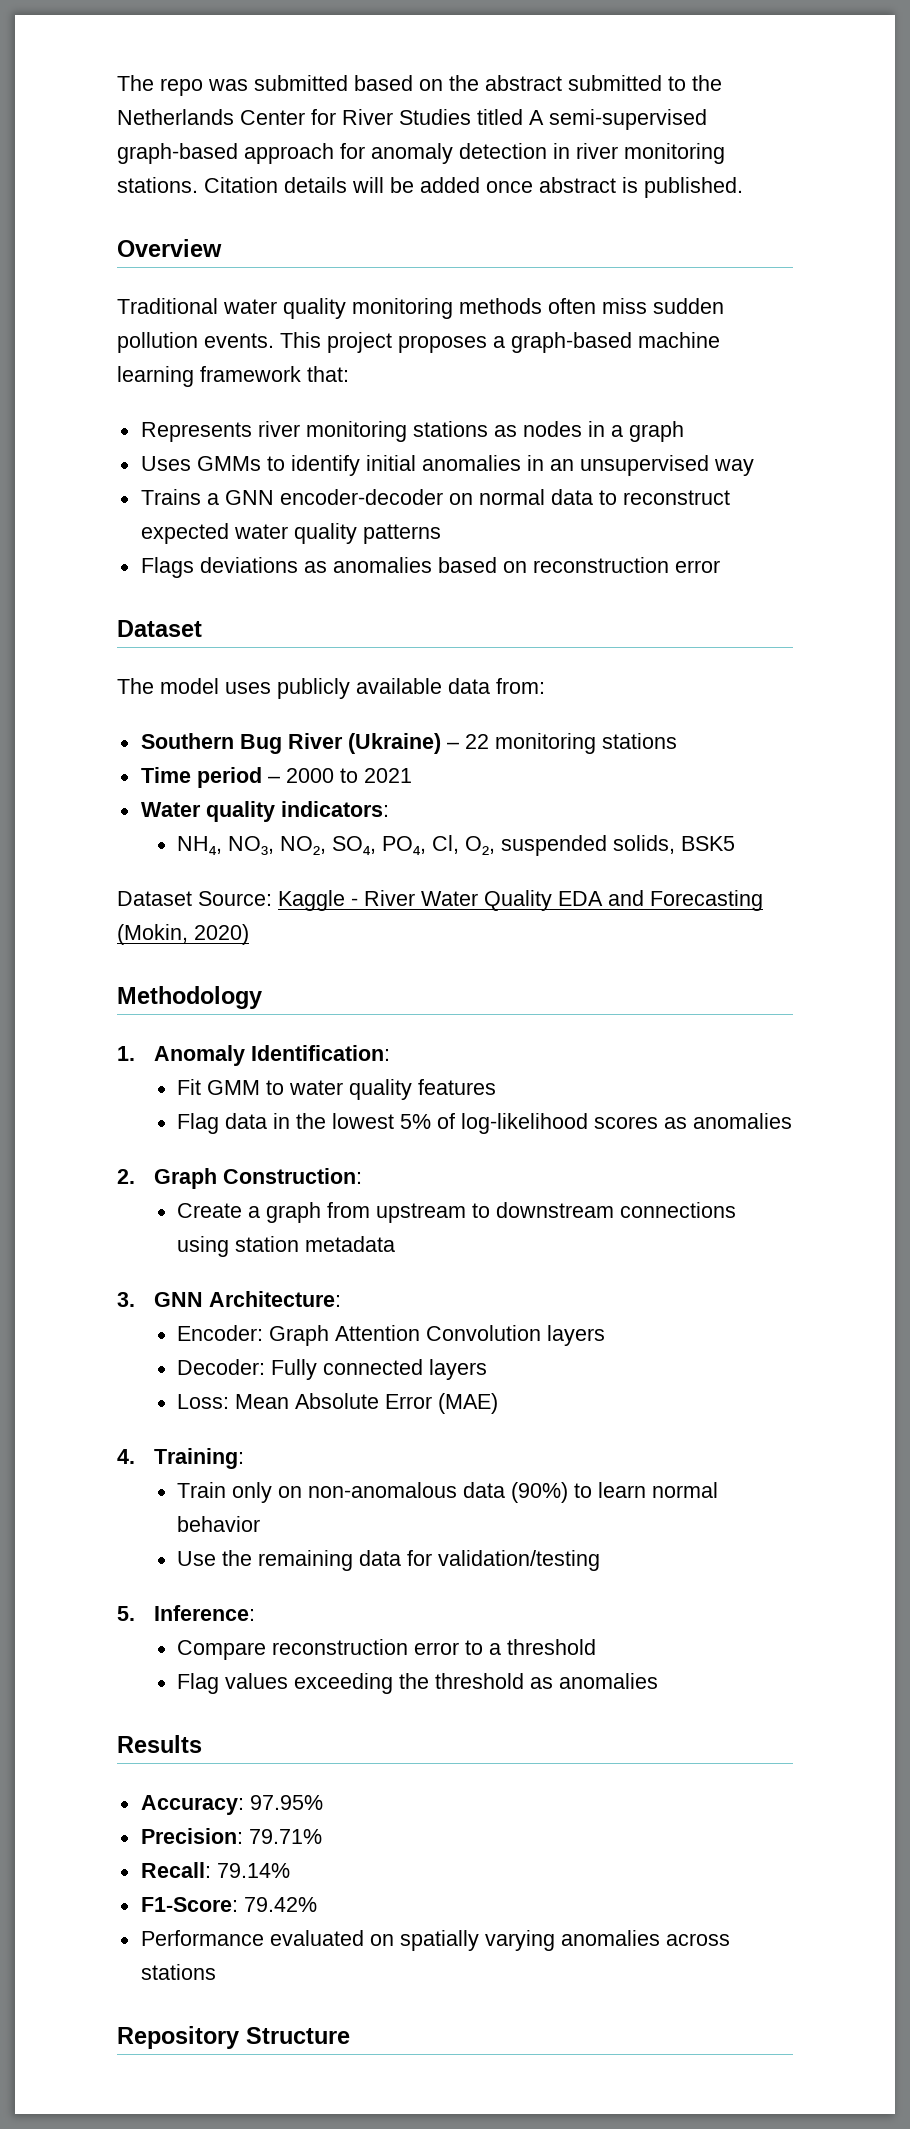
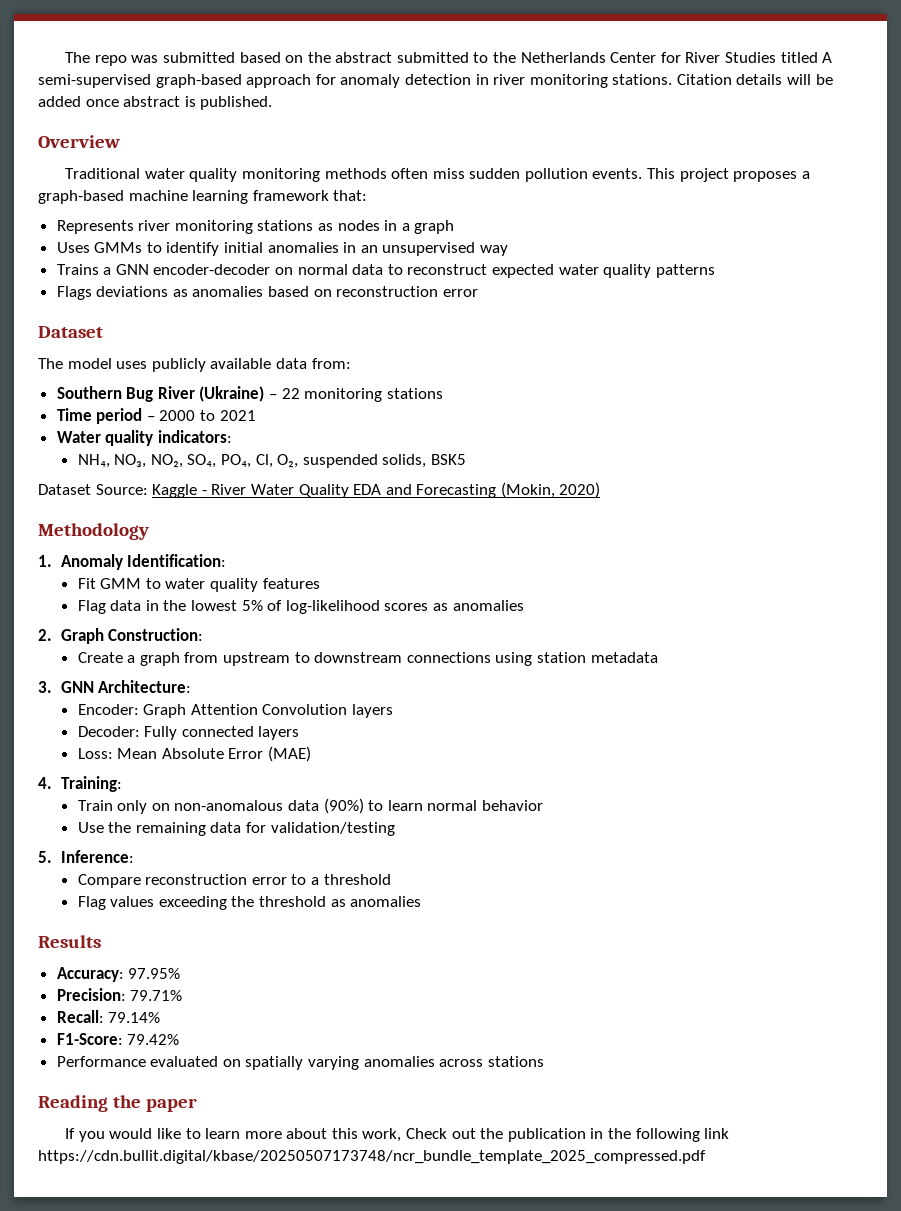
- Repository Structure
+ Reading the paper
+ If you would like to learn more about this work, Check out the publication in the following link https://cdn.bullit.digital/kbase/20250507173748/ncr_bundle_template_2025_compressed.pdf

